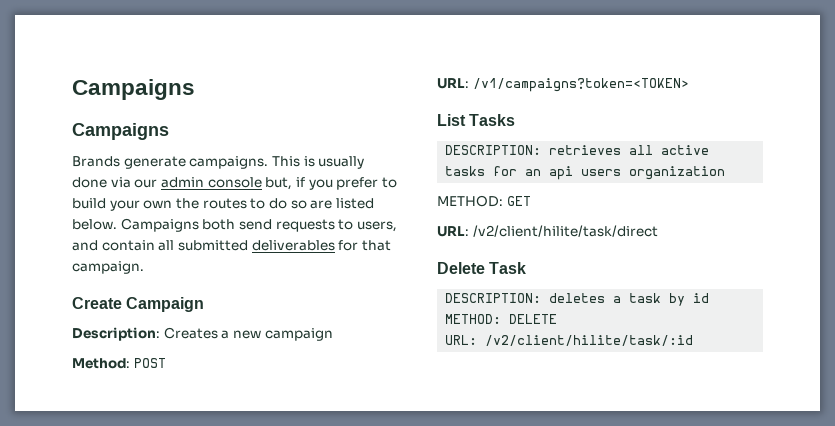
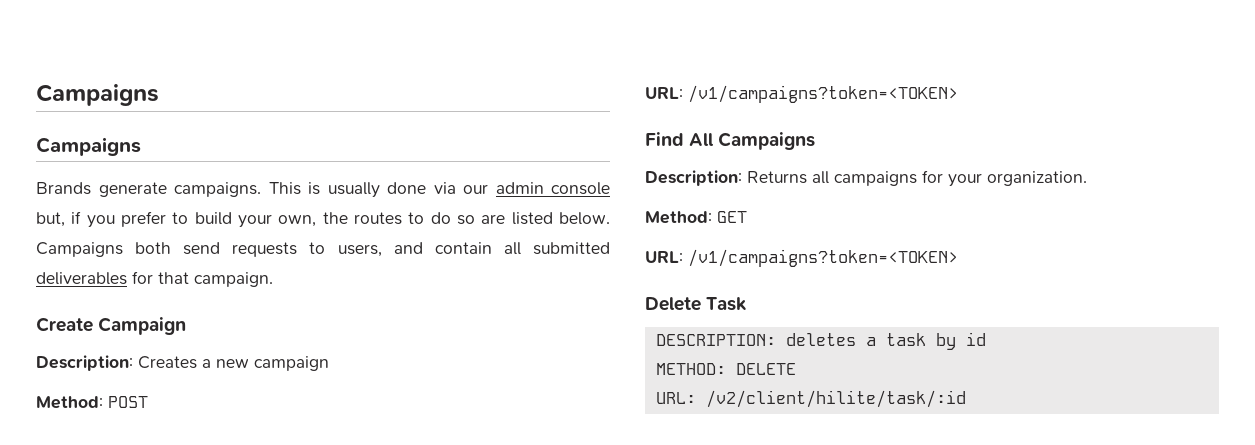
- This is usually done via our admin console but, if you prefer to build your own the routes to do so are listed below.
+ This is usually done via our admin console but, if you prefer to build your own, the routes to do so are listed below.
- List Tasks
- DESCRIPTION: retrieves all active tasks for an api users organization
- METHOD: GET
- URL: /v2/client/hilite/task/direct
+ Find All Campaigns
+ Description: Returns all campaigns for your organization.
+ Method: GET
+ URL: /v1/campaigns?token=<TOKEN>

